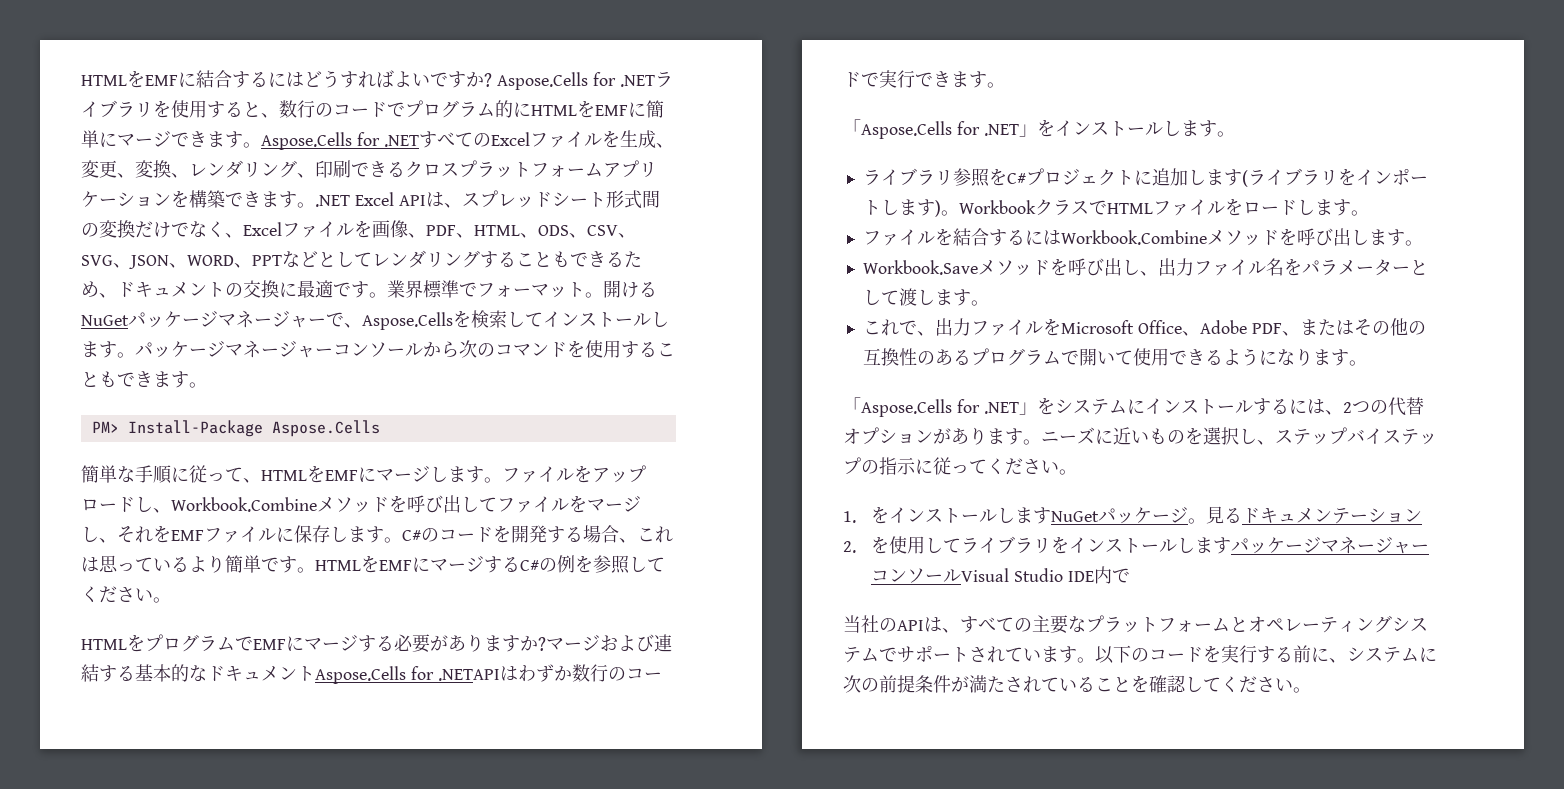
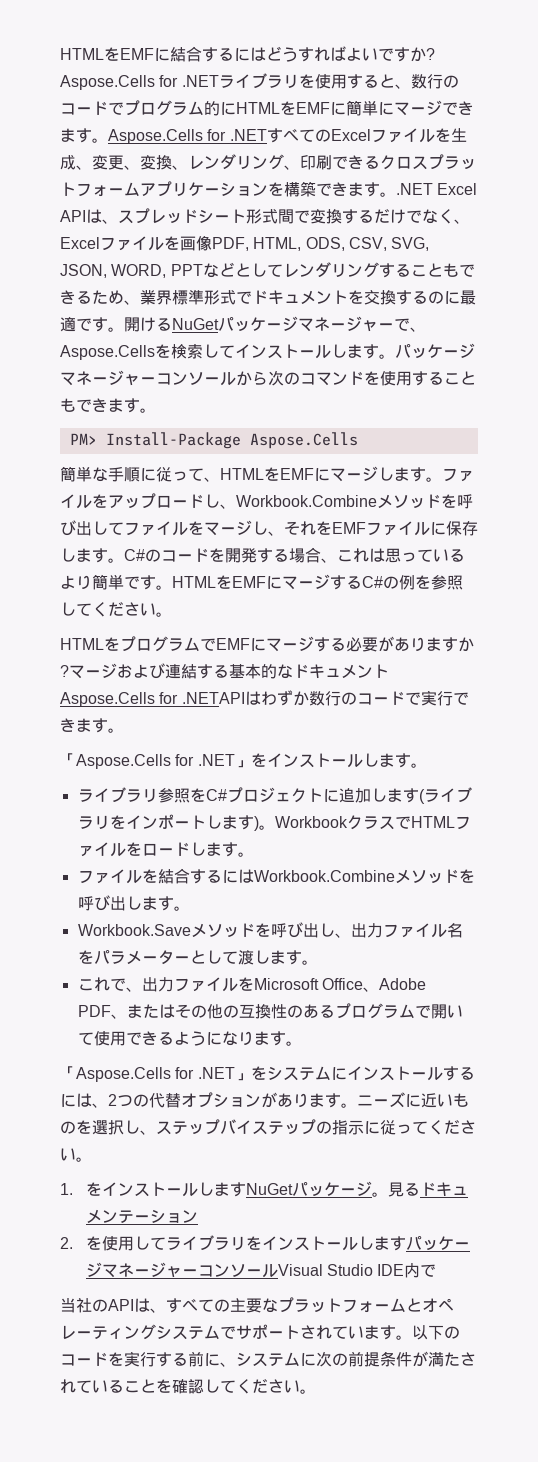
- Aspose.Cells for .NETすべてのExcelファイルを生成、変更、変換、レンダリング、印刷できるクロスプラットフォームアプリケーションを構築できます。.NET Excel APIは、スプレッドシート形式間の変換だけでなく、Excelファイルを画像、PDF、HTML、ODS、CSV、SVG、JSON、WORD、PPTなどとしてレンダリングすることもできるため、ドキュメントの交換に最適です。業界標準でフォーマット。
+ Aspose.Cells for .NETすべてのExcelファイルを生成、変更、変換、レンダリング、印刷できるクロスプラットフォームアプリケーションを構築できます。.NET Excel APIは、スプレッドシート形式間で変換するだけでなく、Excelファイルを画像PDF, HTML, ODS, CSV, SVG, JSON, WORD, PPTなどとしてレンダリングすることもできるため、業界標準形式でドキュメントを交換するのに最適です。

